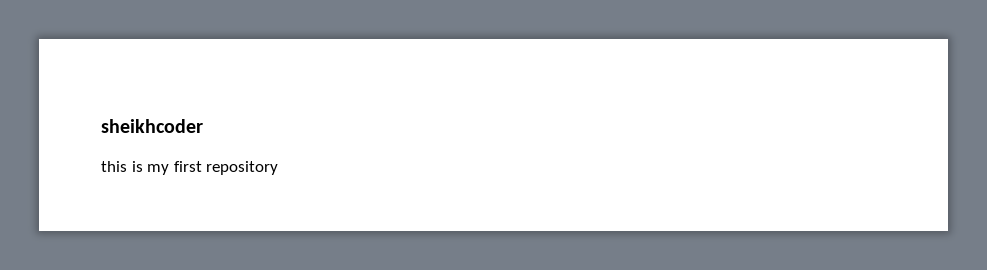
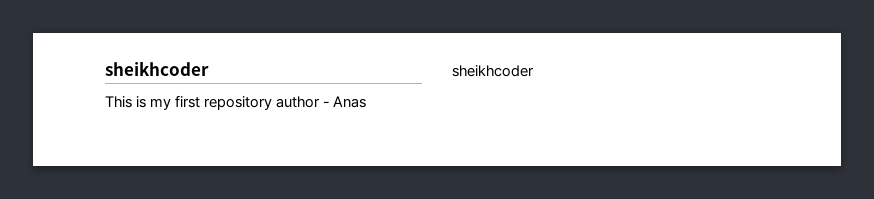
- this is my first repository
+ This is my first repository author - Anas sheikhcoder

